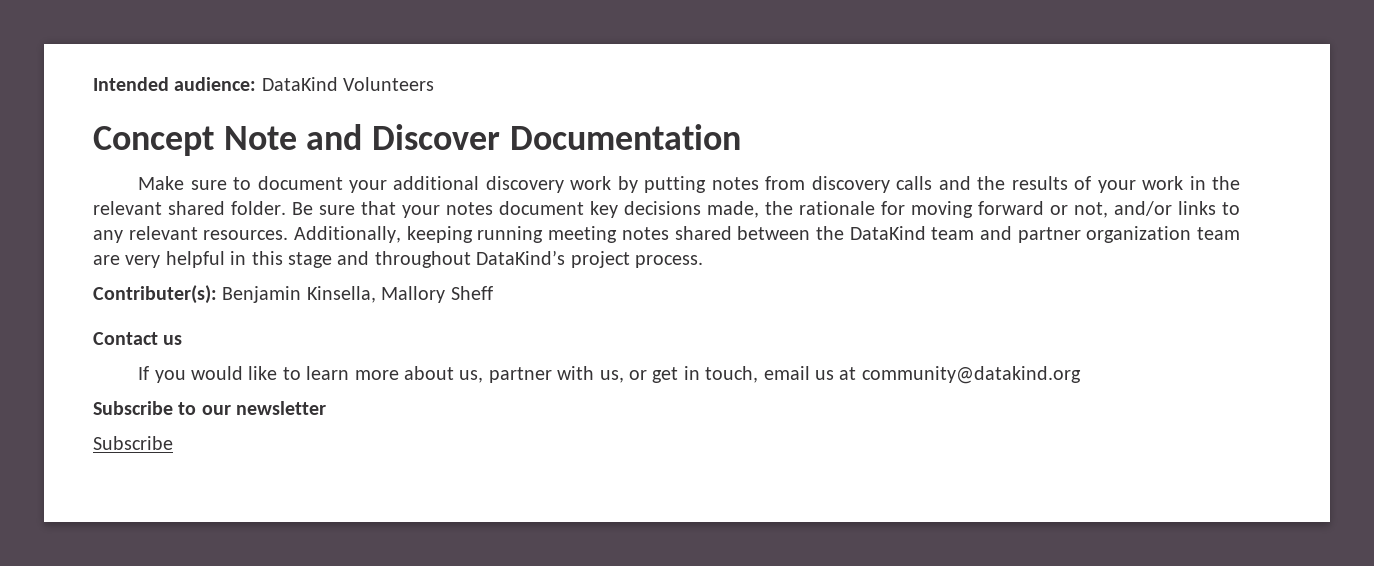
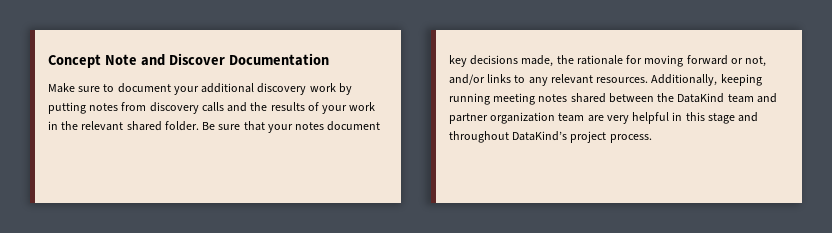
- Intended audience: DataKind Volunteers
- Contributer(s): Benjamin Kinsella, Mallory Sheff
- Contact us
- If you would like to learn more about us, partner with us, or get in touch, email us at community@datakind.org
- Subscribe to our newsletter
- Subscribe

